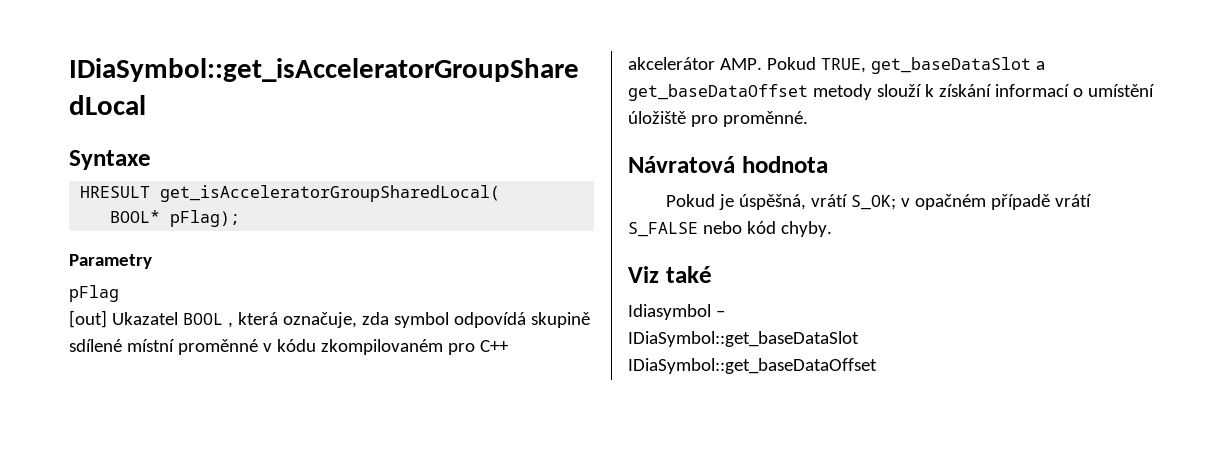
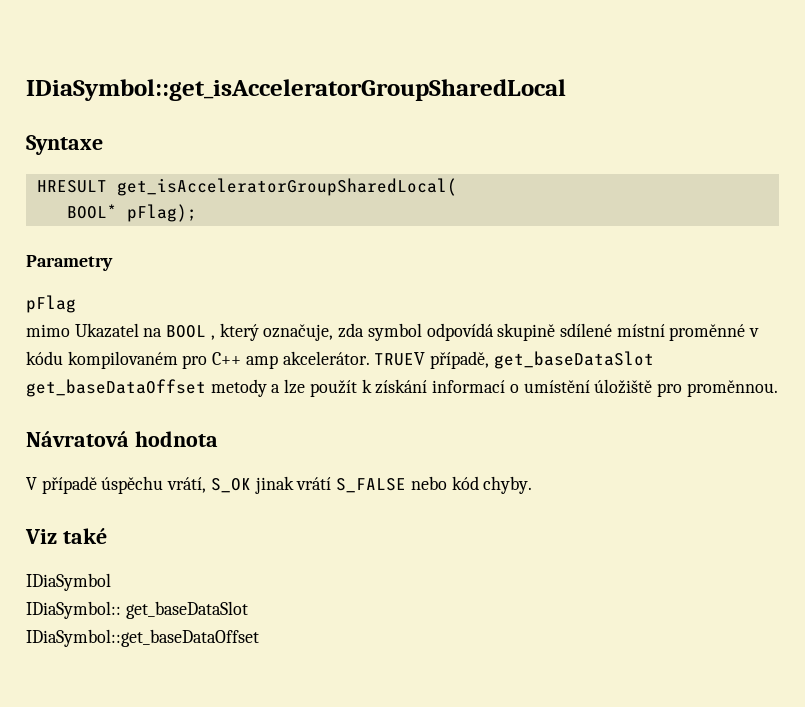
- [out] Ukazatel BOOL , která označuje, zda symbol odpovídá skupině sdílené místní proměnné v kódu zkompilovaném pro C++ akcelerátor AMP. Pokud TRUE, get_baseDataSlot a get_baseDataOffset metody slouží k získání informací o umístění úložiště pro proměnné.
+ mimo Ukazatel na BOOL , který označuje, zda symbol odpovídá skupině sdílené místní proměnné v kódu kompilovaném pro C++ amp akcelerátor. TRUEV případě, get_baseDataSlot get_baseDataOffset metody a lze použít k získání informací o umístění úložiště pro proměnnou.
- Pokud je úspěšná, vrátí S_OK; v opačném případě vrátí S_FALSE nebo kód chyby.
+ V případě úspěchu vrátí, S_OK jinak vrátí S_FALSE nebo kód chyby.
- Idiasymbol –
- IDiaSymbol::get_baseDataSlot
+ IDiaSymbol
+ IDiaSymbol:: get_baseDataSlot

